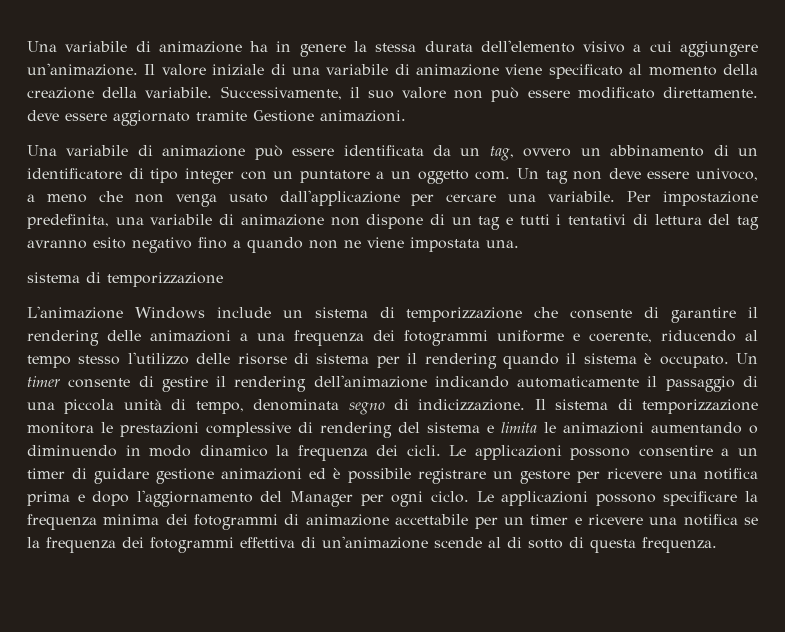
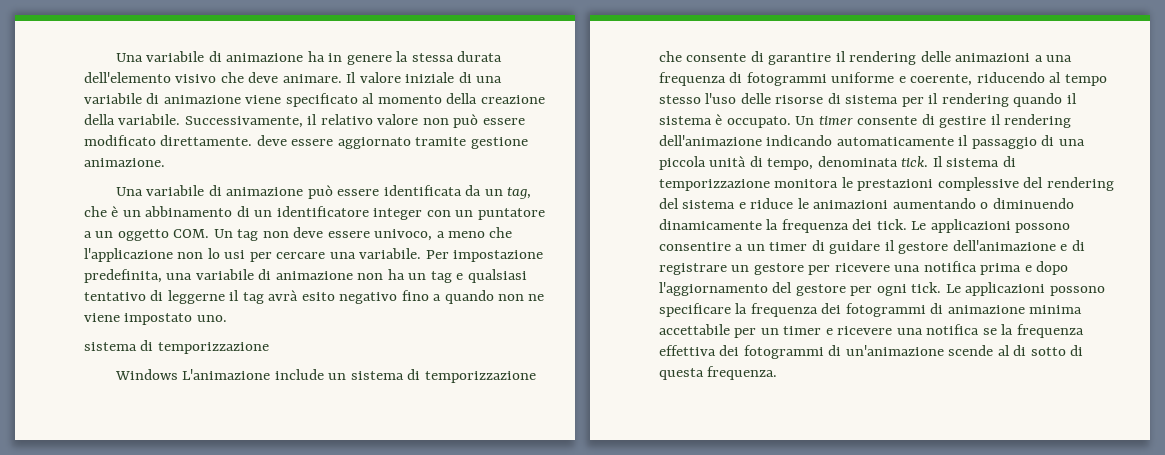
- Una variabile di animazione ha in genere la stessa durata dell'elemento visivo a cui aggiungere un'animazione.
+ Una variabile di animazione ha in genere la stessa durata dell'elemento visivo che deve animare.
- Successivamente, il suo valore non può essere modificato direttamente. deve essere aggiornato tramite Gestione animazioni.
+ Successivamente, il relativo valore non può essere modificato direttamente. deve essere aggiornato tramite gestione animazione.
- Una variabile di animazione può essere identificata da un tag, ovvero un abbinamento di un identificatore di tipo integer con un puntatore a un oggetto com. Un tag non deve essere univoco, a meno che non venga usato dall'applicazione per cercare una variabile.
+ Una variabile di animazione può essere identificata da un tag, che è un abbinamento di un identificatore integer con un puntatore a un oggetto COM. Un tag non deve essere univoco, a meno che l'applicazione non lo usi per cercare una variabile.
- Per impostazione predefinita, una variabile di animazione non dispone di un tag e tutti i tentativi di lettura del tag avranno esito negativo fino a quando non ne viene impostata una.
+ Per impostazione predefinita, una variabile di animazione non ha un tag e qualsiasi tentativo di leggerne il tag avrà esito negativo fino a quando non ne viene impostato uno.
- L'animazione Windows include un sistema di temporizzazione che consente di garantire il rendering delle animazioni a una frequenza dei fotogrammi uniforme e coerente, riducendo al tempo stesso l'utilizzo delle risorse di sistema per il rendering quando il sistema è occupato.
+ Windows L'animazione include un sistema di temporizzazione che consente di garantire il rendering delle animazioni a una frequenza di fotogrammi uniforme e coerente, riducendo al tempo stesso l'uso delle risorse di sistema per il rendering quando il sistema è occupato.
- Un timer consente di gestire il rendering dell'animazione indicando automaticamente il passaggio di una piccola unità di tempo, denominata segno di indicizzazione.
+ Un timer consente di gestire il rendering dell'animazione indicando automaticamente il passaggio di una piccola unità di tempo, denominata tick.
- Il sistema di temporizzazione monitora le prestazioni complessive di rendering del sistema e limita le animazioni aumentando o diminuendo in modo dinamico la frequenza dei cicli.
+ Il sistema di temporizzazione monitora le prestazioni complessive del rendering del sistema e riduce le animazioni aumentando o diminuendo dinamicamente la frequenza dei tick.
- Le applicazioni possono consentire a un timer di guidare gestione animazioni ed è possibile registrare un gestore per ricevere una notifica prima e dopo l'aggiornamento del Manager per ogni ciclo.
+ Le applicazioni possono consentire a un timer di guidare il gestore dell'animazione e di registrare un gestore per ricevere una notifica prima e dopo l'aggiornamento del gestore per ogni tick.
- Le applicazioni possono specificare la frequenza minima dei fotogrammi di animazione accettabile per un timer e ricevere una notifica se la frequenza dei fotogrammi effettiva di un'animazione scende al di sotto di questa frequenza.
+ Le applicazioni possono specificare la frequenza dei fotogrammi di animazione minima accettabile per un timer e ricevere una notifica se la frequenza effettiva dei fotogrammi di un'animazione scende al di sotto di questa frequenza.

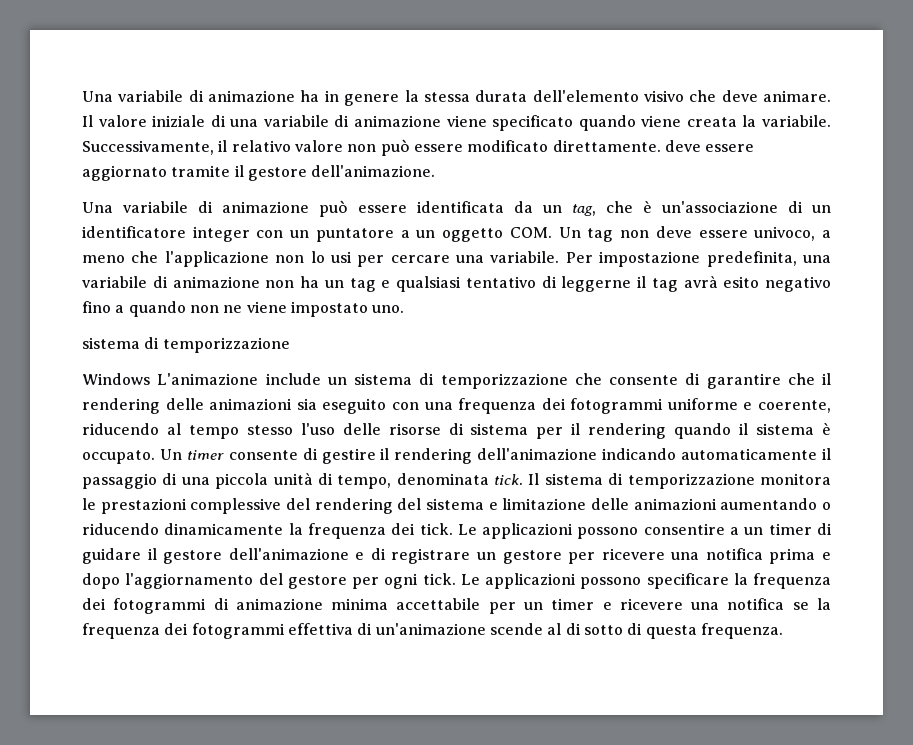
- Il valore iniziale di una variabile di animazione viene specificato al momento della creazione della variabile.
+ Il valore iniziale di una variabile di animazione viene specificato quando viene creata la variabile.
- Successivamente, il relativo valore non può essere modificato direttamente. deve essere aggiornato tramite gestione animazione.
+ Successivamente, il relativo valore non può essere modificato direttamente. deve essere aggiornato tramite il gestore dell'animazione.
- Una variabile di animazione può essere identificata da un tag, che è un abbinamento di un identificatore integer con un puntatore a un oggetto COM. Un tag non deve essere univoco, a meno che l'applicazione non lo usi per cercare una variabile.
+ Una variabile di animazione può essere identificata da un tag, che è un'associazione di un identificatore integer con un puntatore a un oggetto COM. Un tag non deve essere univoco, a meno che l'applicazione non lo usi per cercare una variabile.
- Windows L'animazione include un sistema di temporizzazione che consente di garantire il rendering delle animazioni a una frequenza di fotogrammi uniforme e coerente, riducendo al tempo stesso l'uso delle risorse di sistema per il rendering quando il sistema è occupato.
+ Windows L'animazione include un sistema di temporizzazione che consente di garantire che il rendering delle animazioni sia eseguito con una frequenza dei fotogrammi uniforme e coerente, riducendo al tempo stesso l'uso delle risorse di sistema per il rendering quando il sistema è occupato.
- Il sistema di temporizzazione monitora le prestazioni complessive del rendering del sistema e riduce le animazioni aumentando o diminuendo dinamicamente la frequenza dei tick.
+ Il sistema di temporizzazione monitora le prestazioni complessive del rendering del sistema e limitazione delle animazioni aumentando o riducendo dinamicamente la frequenza dei tick.
- Le applicazioni possono specificare la frequenza dei fotogrammi di animazione minima accettabile per un timer e ricevere una notifica se la frequenza effettiva dei fotogrammi di un'animazione scende al di sotto di questa frequenza.
+ Le applicazioni possono specificare la frequenza dei fotogrammi di animazione minima accettabile per un timer e ricevere una notifica se la frequenza dei fotogrammi effettiva di un'animazione scende al di sotto di questa frequenza.

